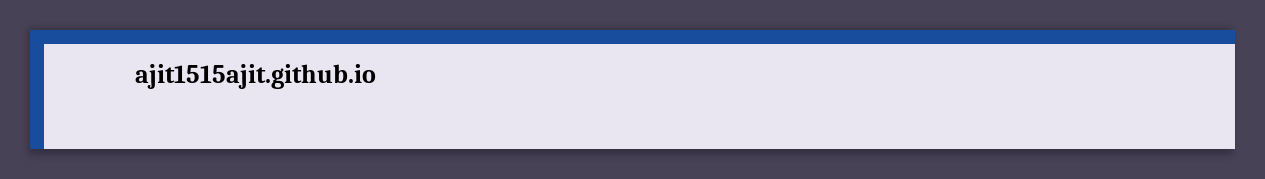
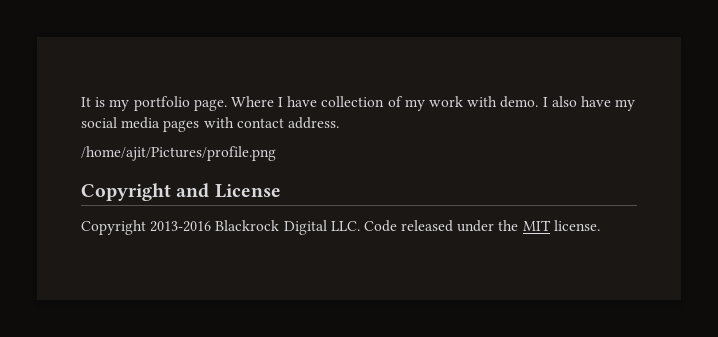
- ajit1515ajit.github.io
+ It is my portfolio page. Where I have collection of my work with demo. I also have my social media pages with contact address.
+ /home/ajit/Pictures/profile.png
+ Copyright and License
+ Copyright 2013-2016 Blackrock Digital LLC. Code released under the MIT license.

